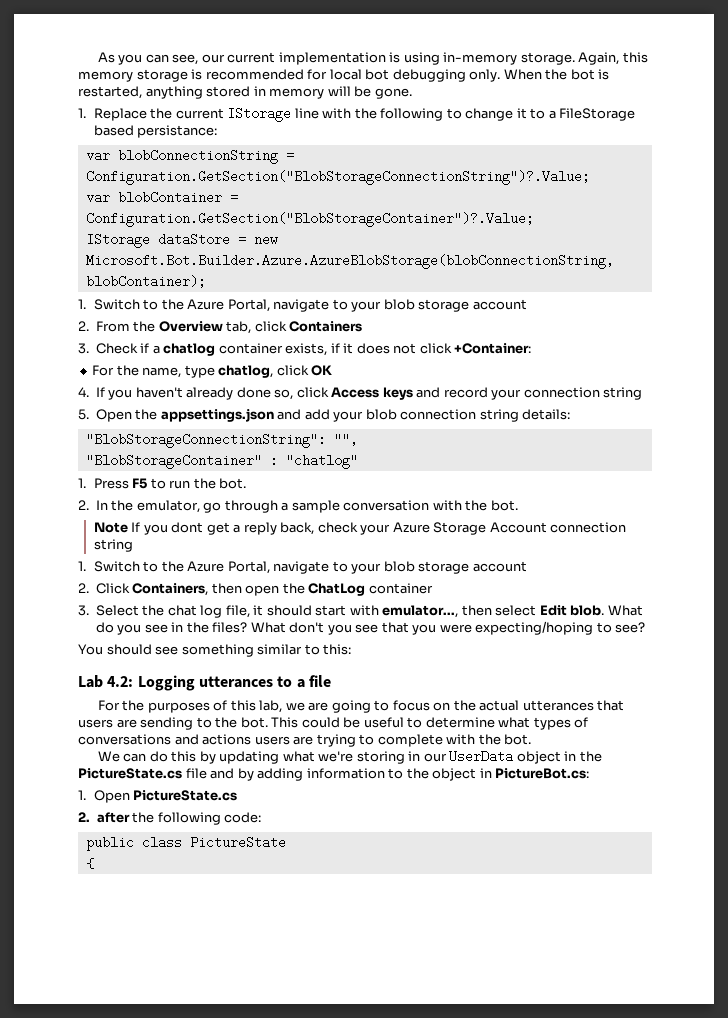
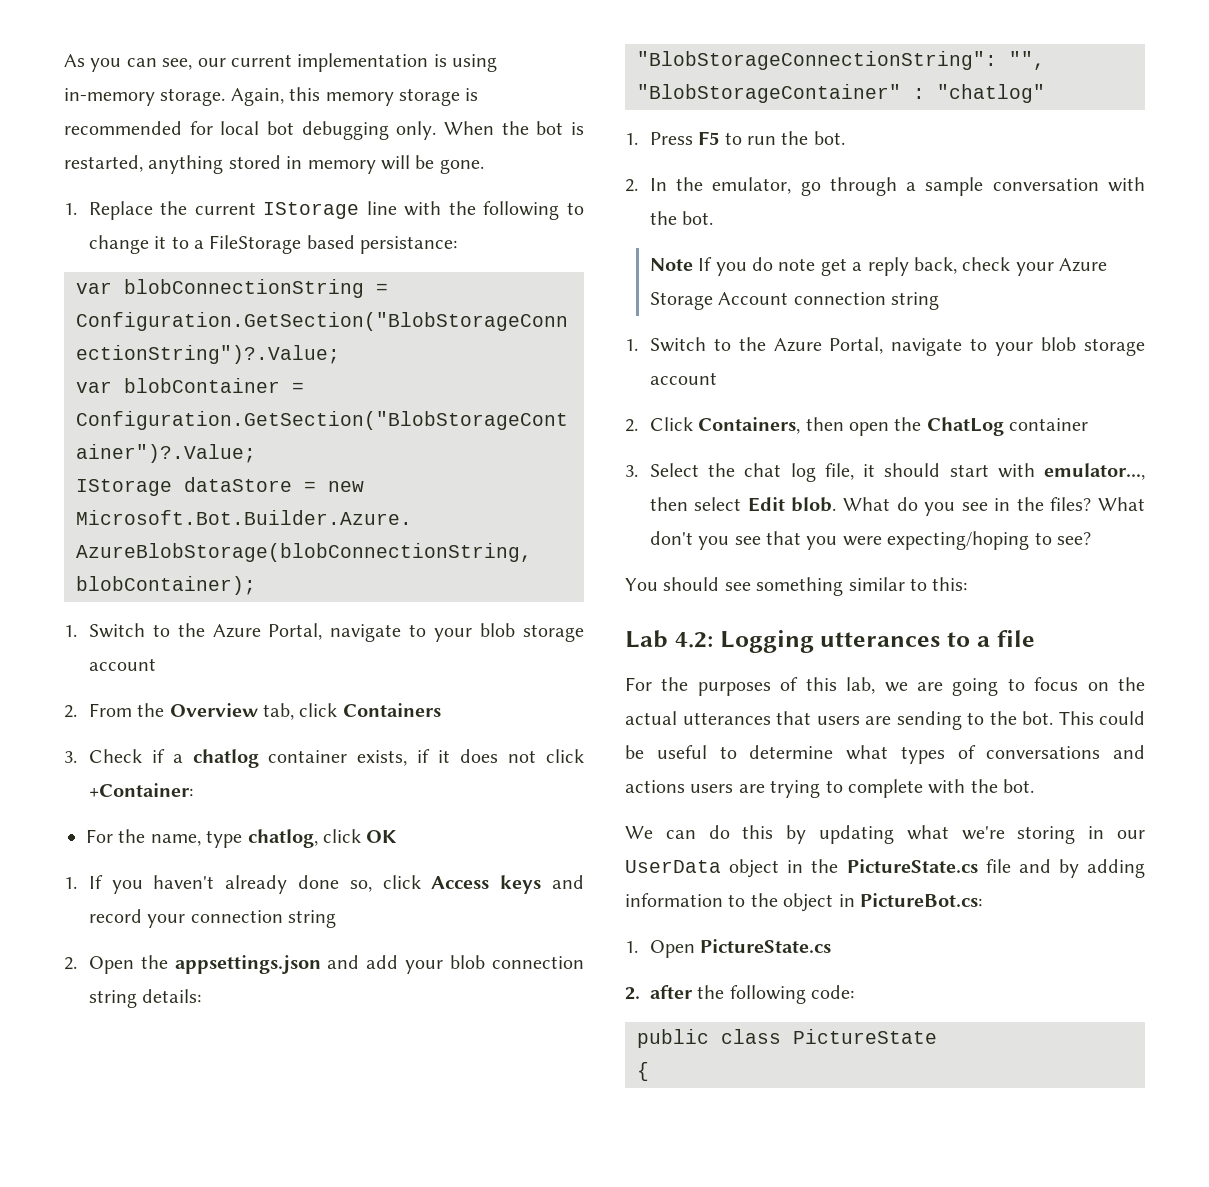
- 4. If you haven't already done so, click Access keys and record your connection string
+ 1. If you haven't already done so, click Access keys and record your connection string
- 5. Open the appsettings.json and add your blob connection string details:
+ 2. Open the appsettings.json and add your blob connection string details:
- Note If you dont get a reply back, check your Azure Storage Account connection string
+ Note If you do note get a reply back, check your Azure Storage Account connection string

